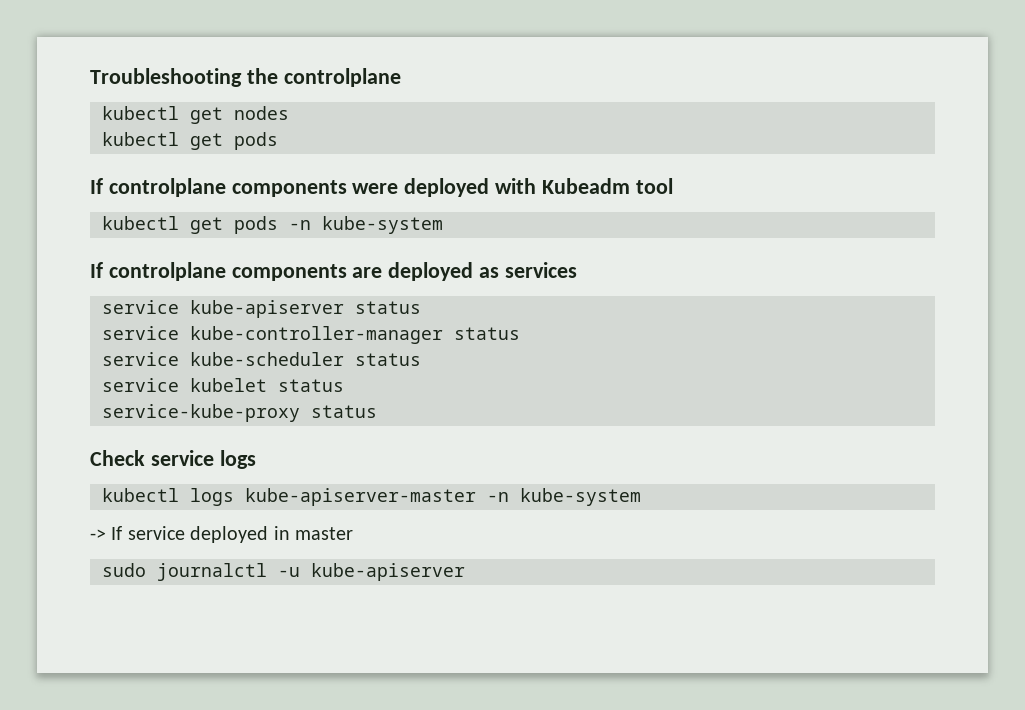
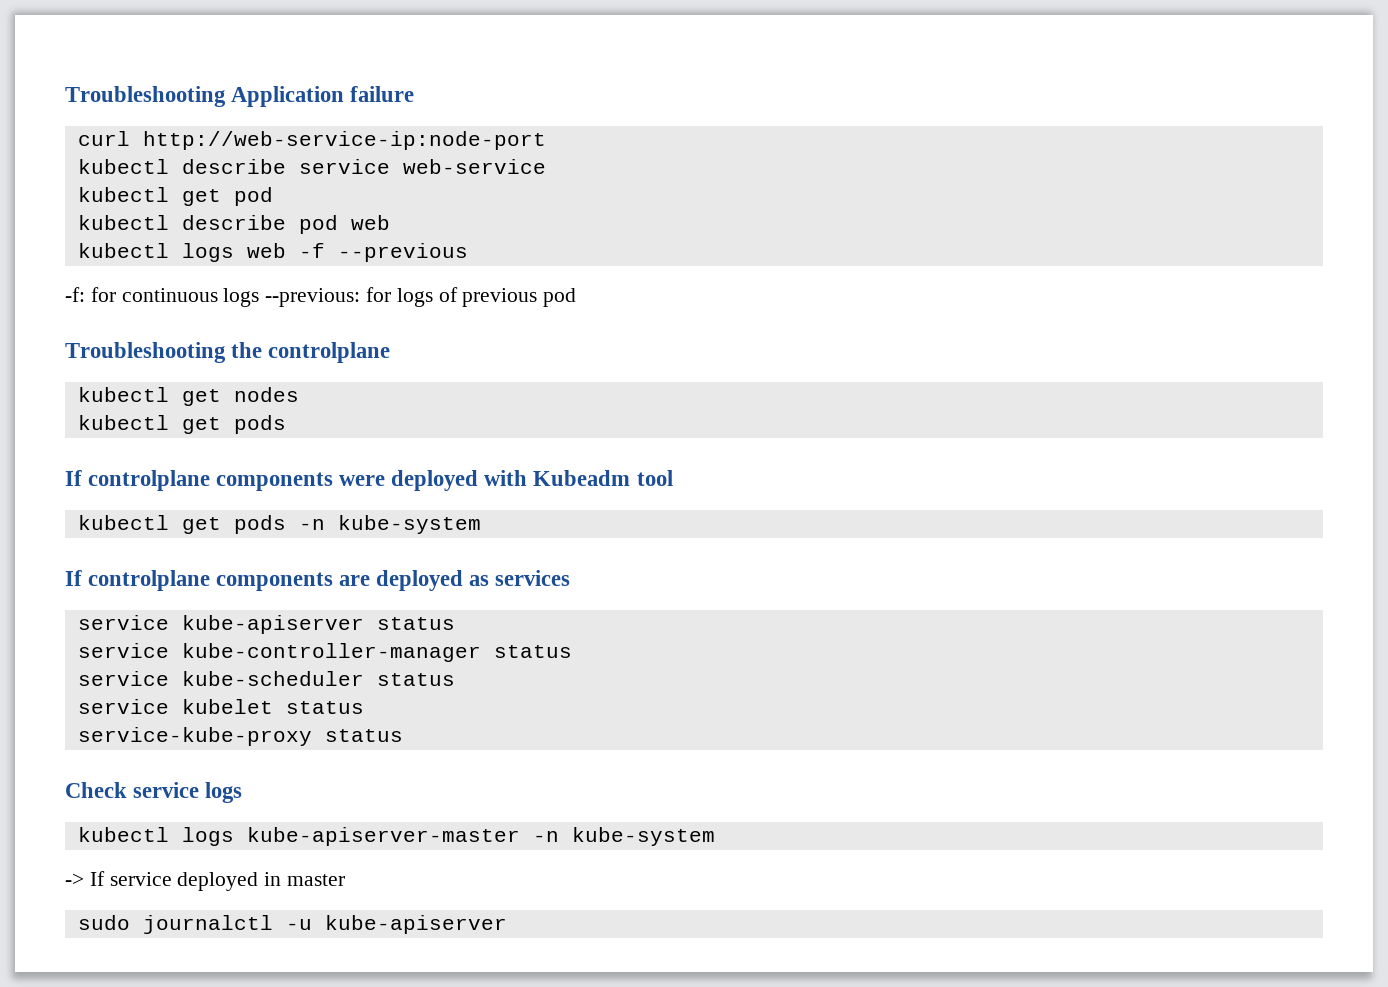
+ Troubleshooting Application failure
+ curl http://web-service-ip:node-port
+ kubectl describe service web-service
+ kubectl get pod
+ kubectl describe pod web
+ kubectl logs web -f --previous
+ -f: for continuous logs --previous: for logs of previous pod

